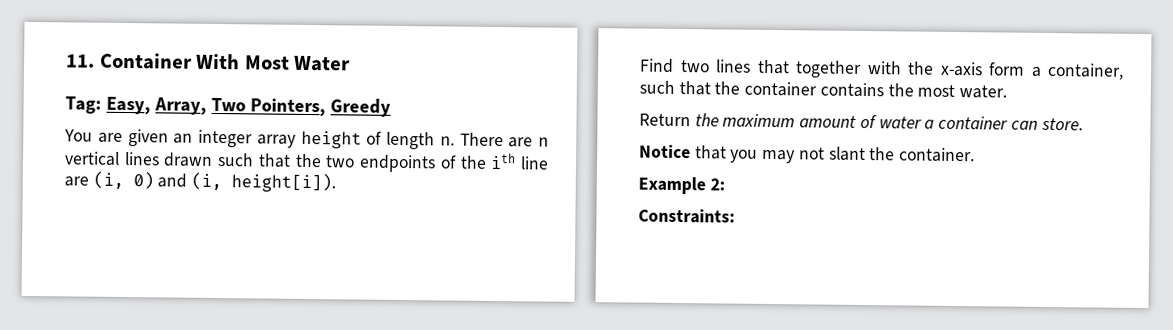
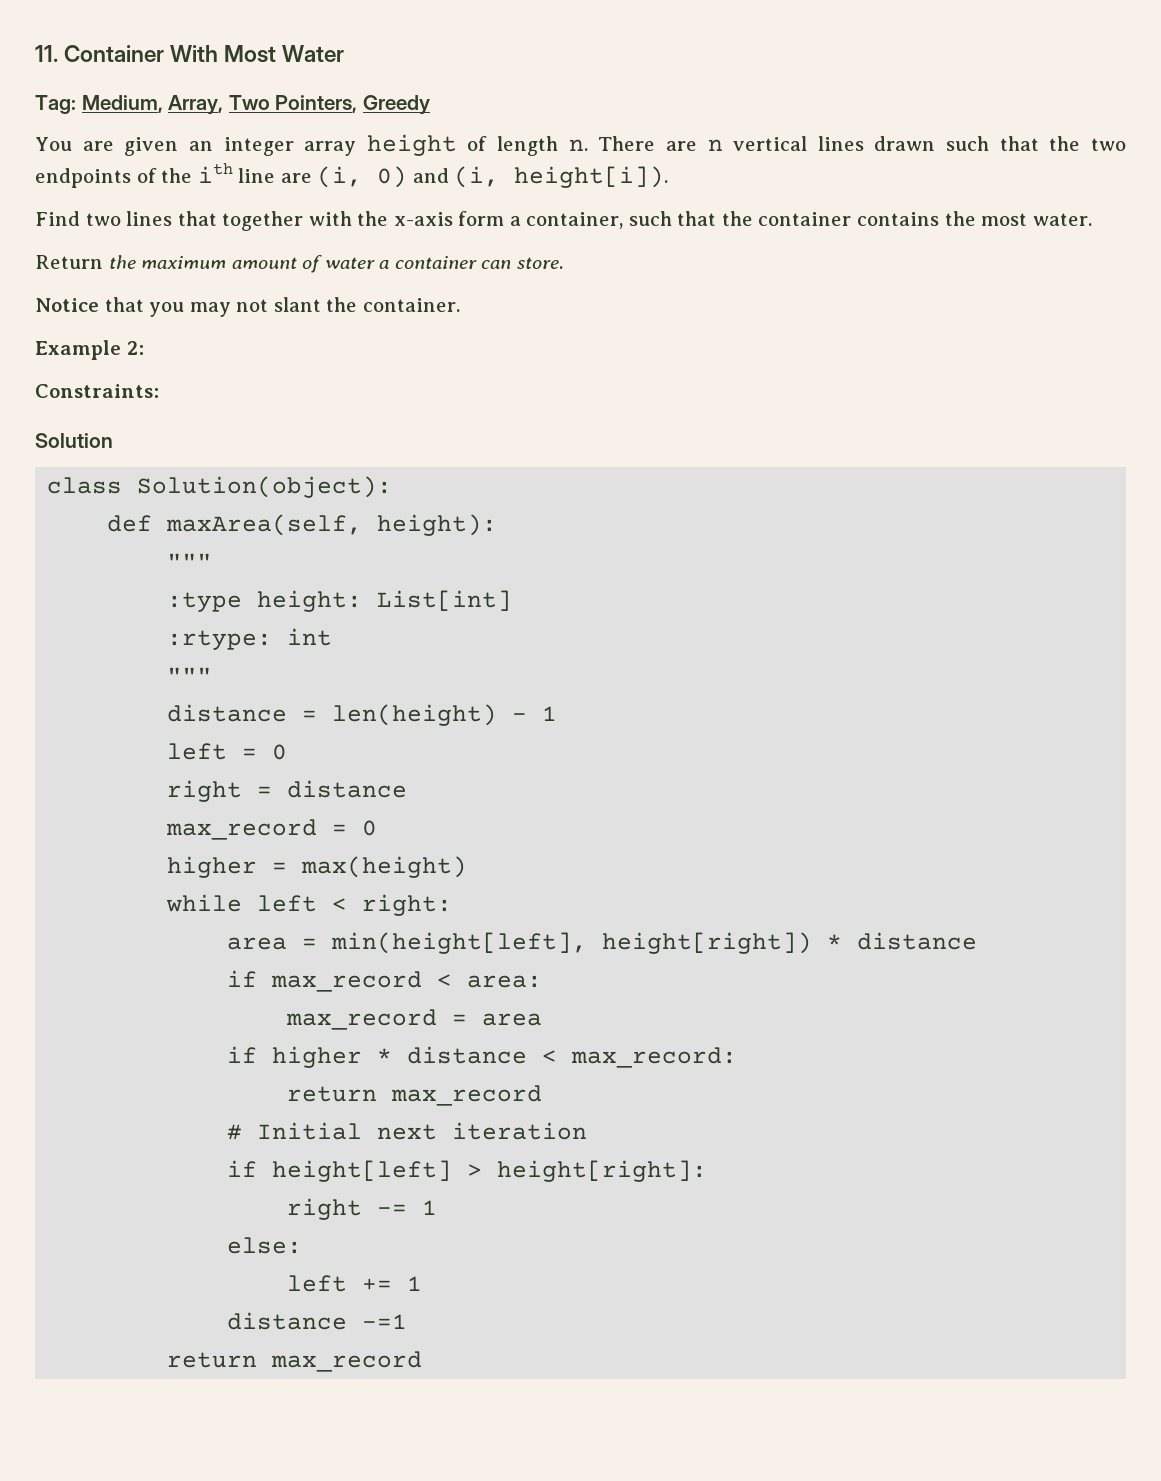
- Tag: Easy, Array, Two Pointers, Greedy
+ Tag: Medium, Array, Two Pointers, Greedy
+ Solution
+ class Solution(object):
+ def maxArea(self, height):
+ """
+ :type height: List[int]
+ :rtype: int
+ """
+ distance = len(height) - 1
+ left = 0
+ right = distance
+ max_record = 0
+ higher = max(height)
+ while left < right:
+ area = min(height[left], height[right]) * distance
+ if max_record < area:
+ max_record = area
+ if higher * distance < max_record:
+ return max_record
+ # Initial next iteration
+ if height[left] > height[right]:
+ right -= 1
+ else:
+ left += 1
+ distance -=1
+ return max_record

